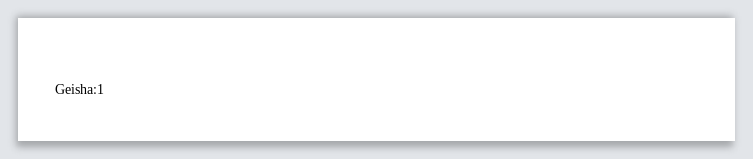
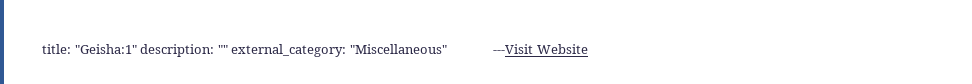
- Geisha:1
+ title: "Geisha:1" description: "" external_category: "Miscellaneous" ---Visit Website

